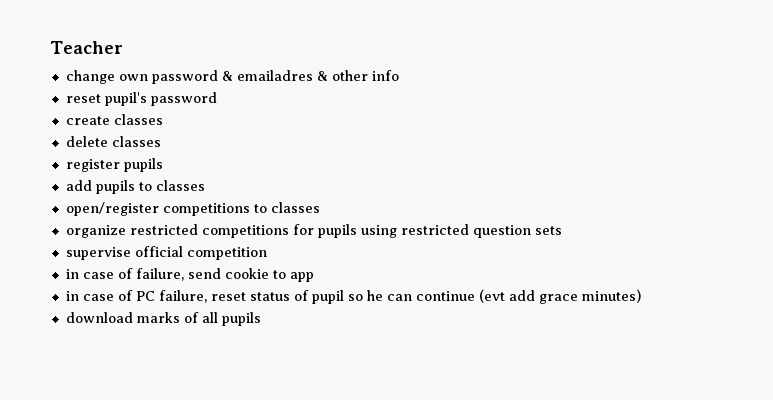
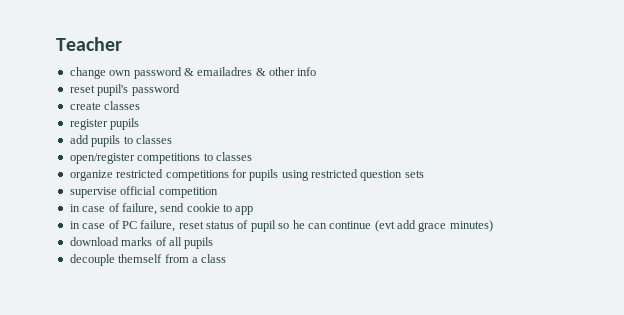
- delete classes
+ decouple themself from a class

